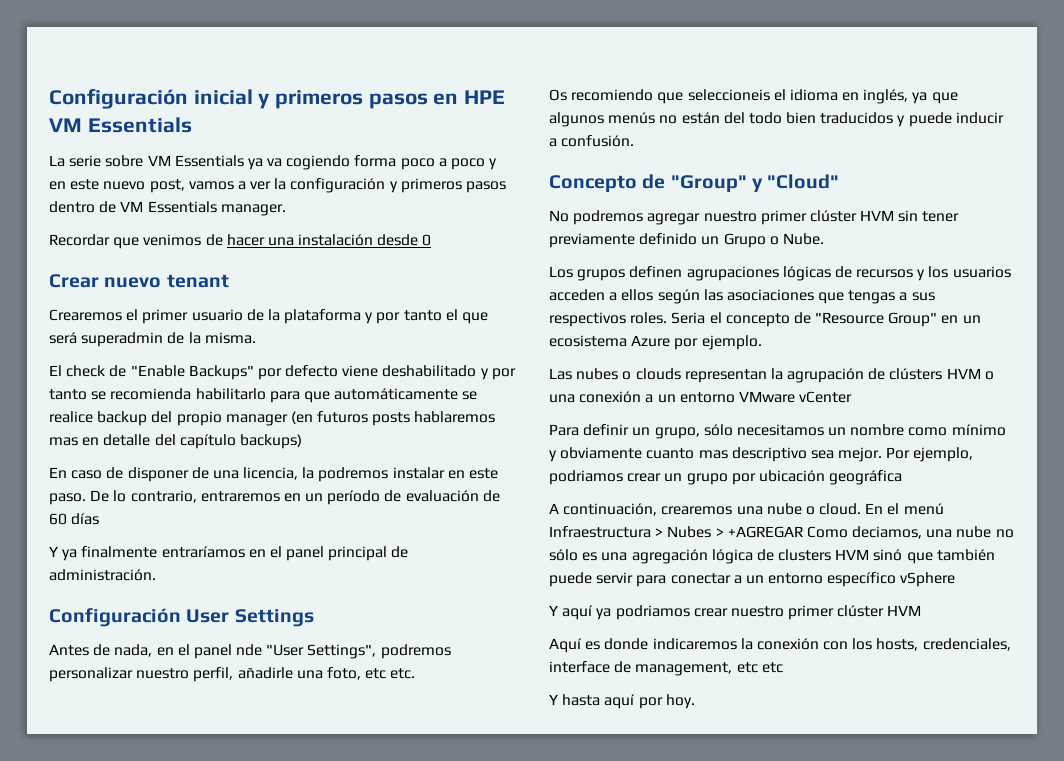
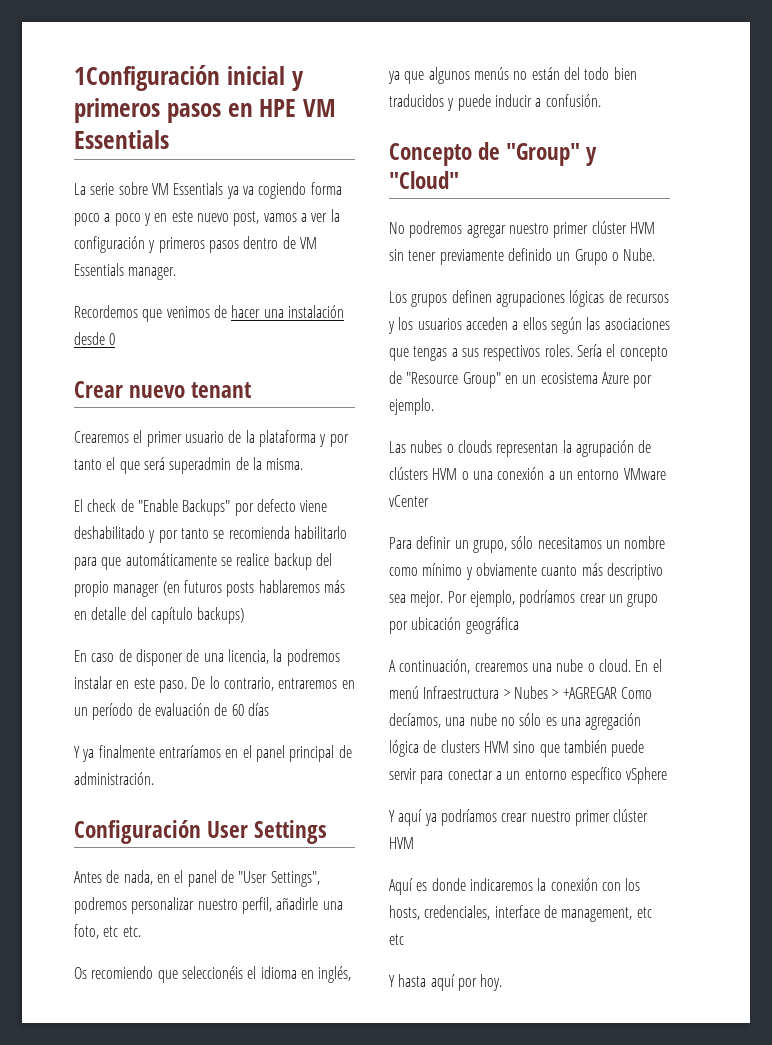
- Configuración inicial y primeros pasos en HPE VM Essentials
+ 1Configuración inicial y primeros pasos en HPE VM Essentials
- Recordar que venimos de hacer una instalación desde 0
+ Recordemos que venimos de hacer una instalación desde 0
- El check de "Enable Backups" por defecto viene deshabilitado y por tanto se recomienda habilitarlo para que automáticamente se realice backup del propio manager (en futuros posts hablaremos mas en detalle del capítulo backups)
+ El check de "Enable Backups" por defecto viene deshabilitado y por tanto se recomienda habilitarlo para que automáticamente se realice backup del propio manager (en futuros posts hablaremos más en detalle del capítulo backups)
- Antes de nada, en el panel nde "User Settings", podremos personalizar nuestro perfil, añadirle una foto, etc etc.
+ Antes de nada, en el panel de "User Settings", podremos personalizar nuestro perfil, añadirle una foto, etc etc.
- Os recomiendo que seleccioneis el idioma en inglés, ya que algunos menús no están del todo bien traducidos y puede inducir a confusión.
+ Os recomiendo que seleccionéis el idioma en inglés, ya que algunos menús no están del todo bien traducidos y puede inducir a confusión.
- Seria el concepto de "Resource Group" en un ecosistema Azure por ejemplo.
+ Sería el concepto de "Resource Group" en un ecosistema Azure por ejemplo.
- Para definir un grupo, sólo necesitamos un nombre como mínimo y obviamente cuanto mas descriptivo sea mejor.
+ Para definir un grupo, sólo necesitamos un nombre como mínimo y obviamente cuanto más descriptivo sea mejor.
- Por ejemplo, podriamos crear un grupo por ubicación geográfica
+ Por ejemplo, podríamos crear un grupo por ubicación geográfica
- En el menú Infraestructura > Nubes > +AGREGAR Como deciamos, una nube no sólo es una agregación lógica de clusters HVM sinó que también puede servir para conectar a un entorno específico vSphere
+ En el menú Infraestructura > Nubes > +AGREGAR Como decíamos, una nube no sólo es una agregación lógica de clusters HVM sino que también puede servir para conectar a un entorno específico vSphere
- Y aquí ya podriamos crear nuestro primer clúster HVM
+ Y aquí ya podríamos crear nuestro primer clúster HVM

